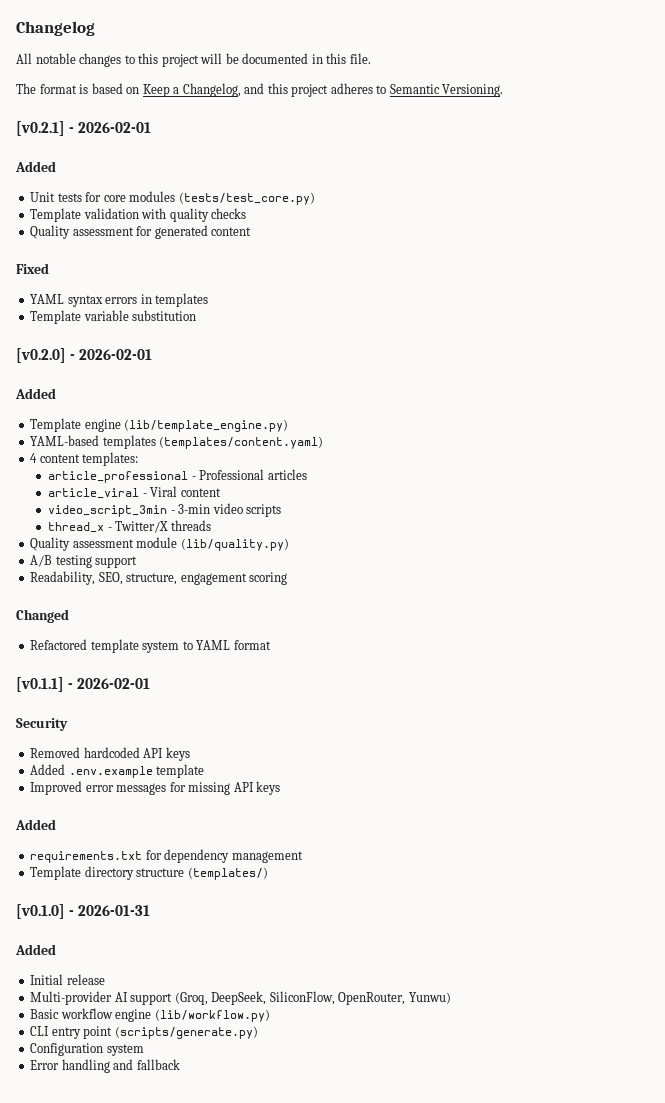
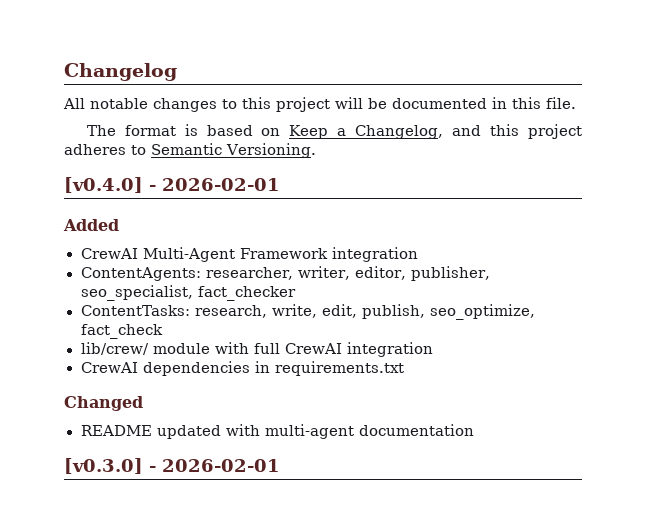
- [v0.2.1] - 2026-02-01
+ [v0.4.0] - 2026-02-01
  Added
- Unit tests for core modules (tests/test_core.py)
- Template validation with quality checks
- Quality assessment for generated content
- Fixed
- YAML syntax errors in templates
- Template variable substitution
- [v0.2.0] - 2026-02-01
- Added
- Template engine (lib/template_engine.py)
- YAML-based templates (templates/content.yaml)
- 4 content templates:
- article_professional - Professional articles
- article_viral - Viral content
- video_script_3min - 3-min video scripts
- thread_x - Twitter/X threads
- Quality assessment module (lib/quality.py)
- A/B testing support
- Readability, SEO, structure, engagement scoring
+ CrewAI Multi-Agent Framework integration
+ ContentAgents: researcher, writer, editor, publisher, seo_specialist, fact_checker
+ ContentTasks: research, write, edit, publish, seo_optimize, fact_check
+ lib/crew/ module with full CrewAI integration
+ CrewAI dependencies in requirements.txt
  Changed
- Refactored template system to YAML format
- [v0.1.1] - 2026-02-01
- Security
- Removed hardcoded API keys
- Added .env.example template
- Improved error messages for missing API keys
- Added
- requirements.txt for dependency management
- Template directory structure (templates/)
- [v0.1.0] - 2026-01-31
- Added
- Initial release
- Multi-provider AI support (Groq, DeepSeek, SiliconFlow, OpenRouter, Yunwu)
- Basic workflow engine (lib/workflow.py)
- CLI entry point (scripts/generate.py)
- Configuration system
- Error handling and fallback
+ README updated with multi-agent documentation
+ [v0.3.0] - 2026-02-01

